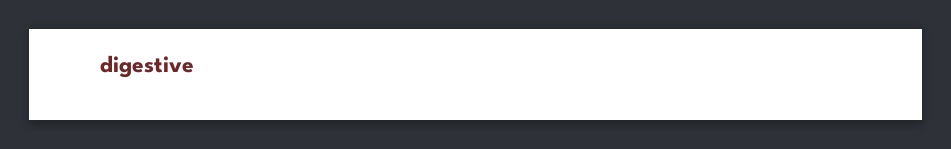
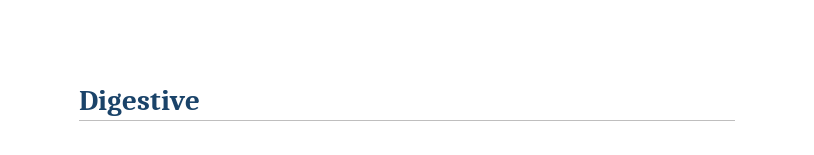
- digestive
+ Digestive

